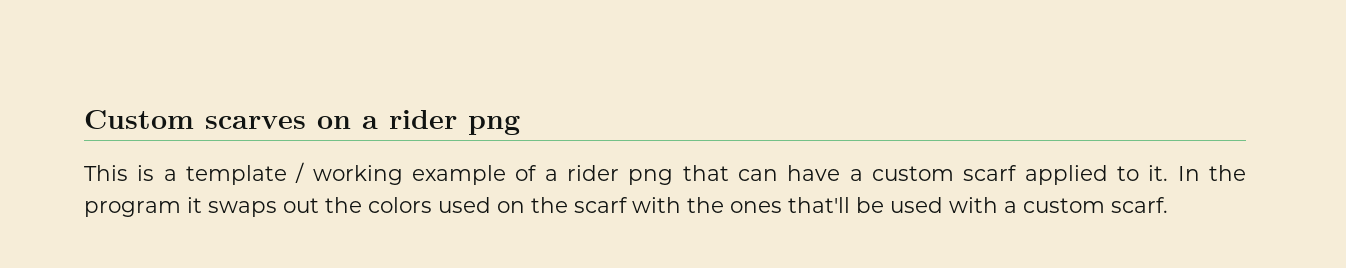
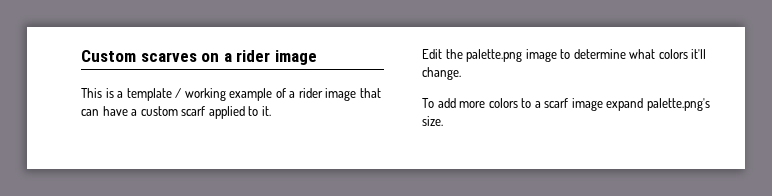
- Custom scarves on a rider png
+ Custom scarves on a rider image
- This is a template / working example of a rider png that can have a custom scarf applied to it. In the program it swaps out the colors used on the scarf with the ones that'll be used with a custom scarf.
+ This is a template / working example of a rider image that can have a custom scarf applied to it.
+ Edit the palette.png image to determine what colors it'll change.
+ To add more colors to a scarf image expand palette.png's size.

